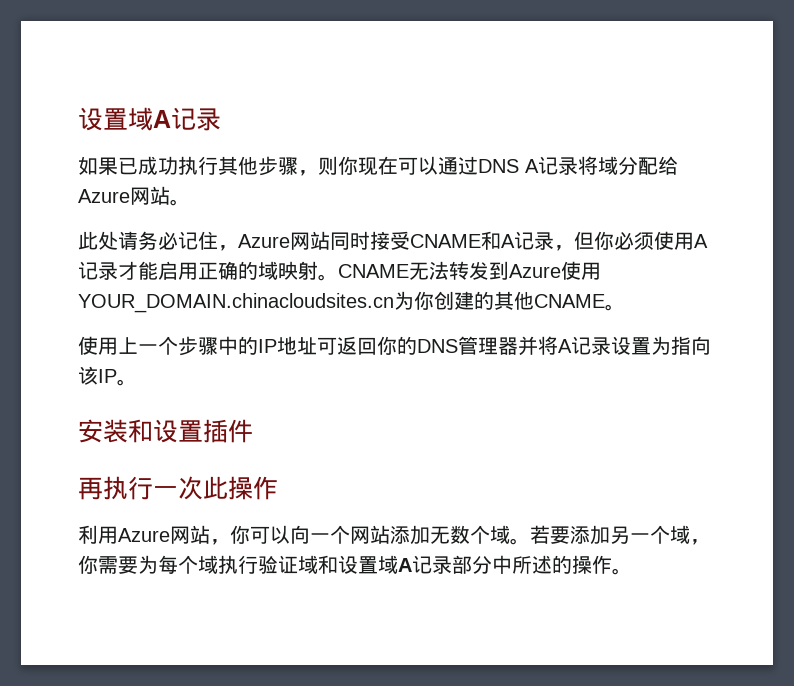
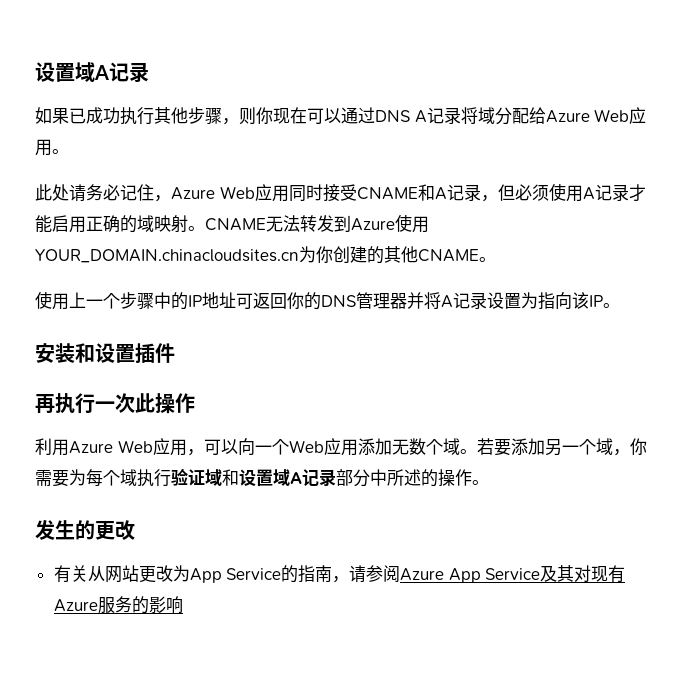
- 如果已成功执行其他步骤，则你现在可以通过DNS A记录将域分配给Azure网站。
+ 如果已成功执行其他步骤，则你现在可以通过DNS A记录将域分配给Azure Web应用。
- 此处请务必记住，Azure网站同时接受CNAME和A记录，但你必须使用A记录才能启用正确的域映射。
+ 此处请务必记住，Azure Web应用同时接受CNAME和A记录，但必须使用A记录才能启用正确的域映射。
- 利用Azure网站，你可以向一个网站添加无数个域。
+ 利用Azure Web应用，可以向一个Web应用添加无数个域。
+ 发生的更改
+ 有关从网站更改为App Service的指南，请参阅Azure App Service及其对现有Azure服务的影响

